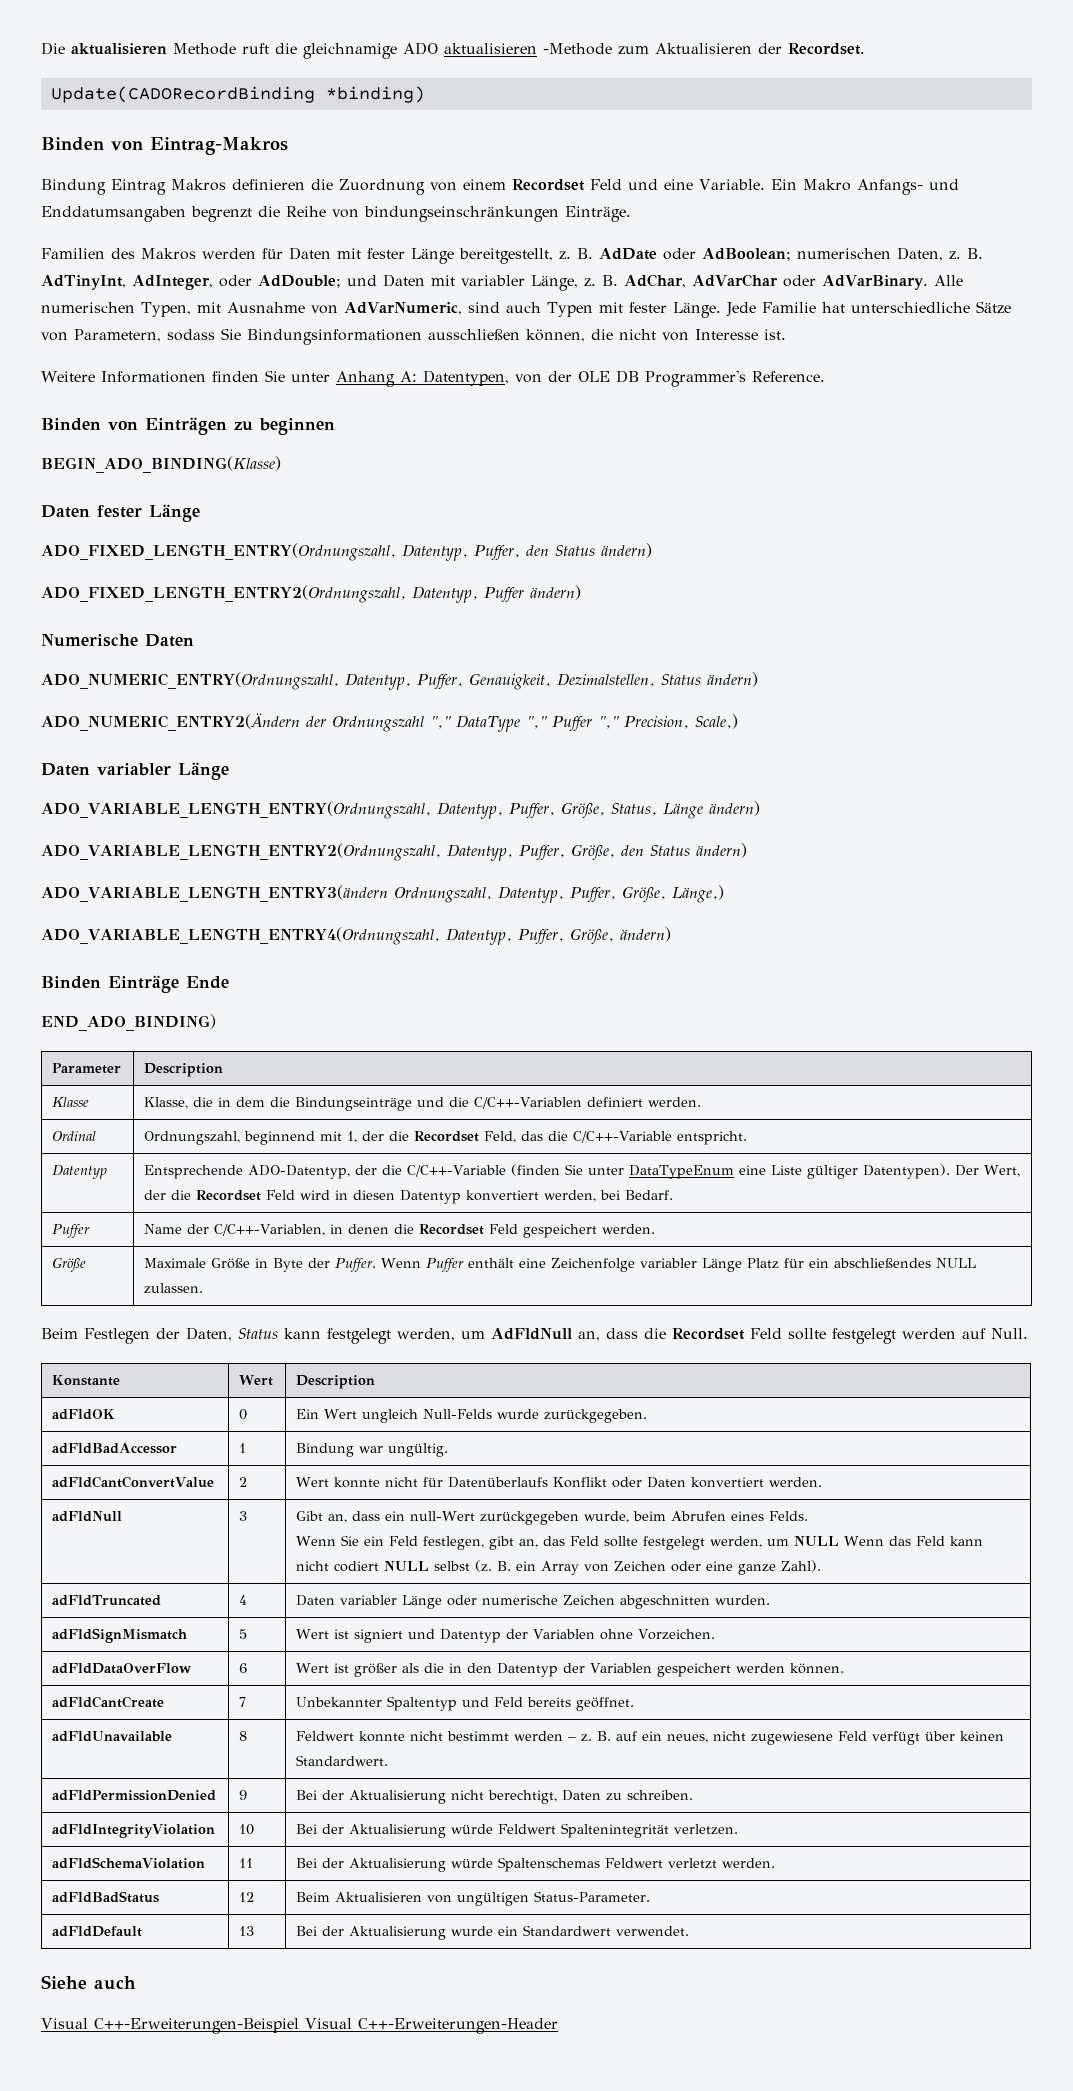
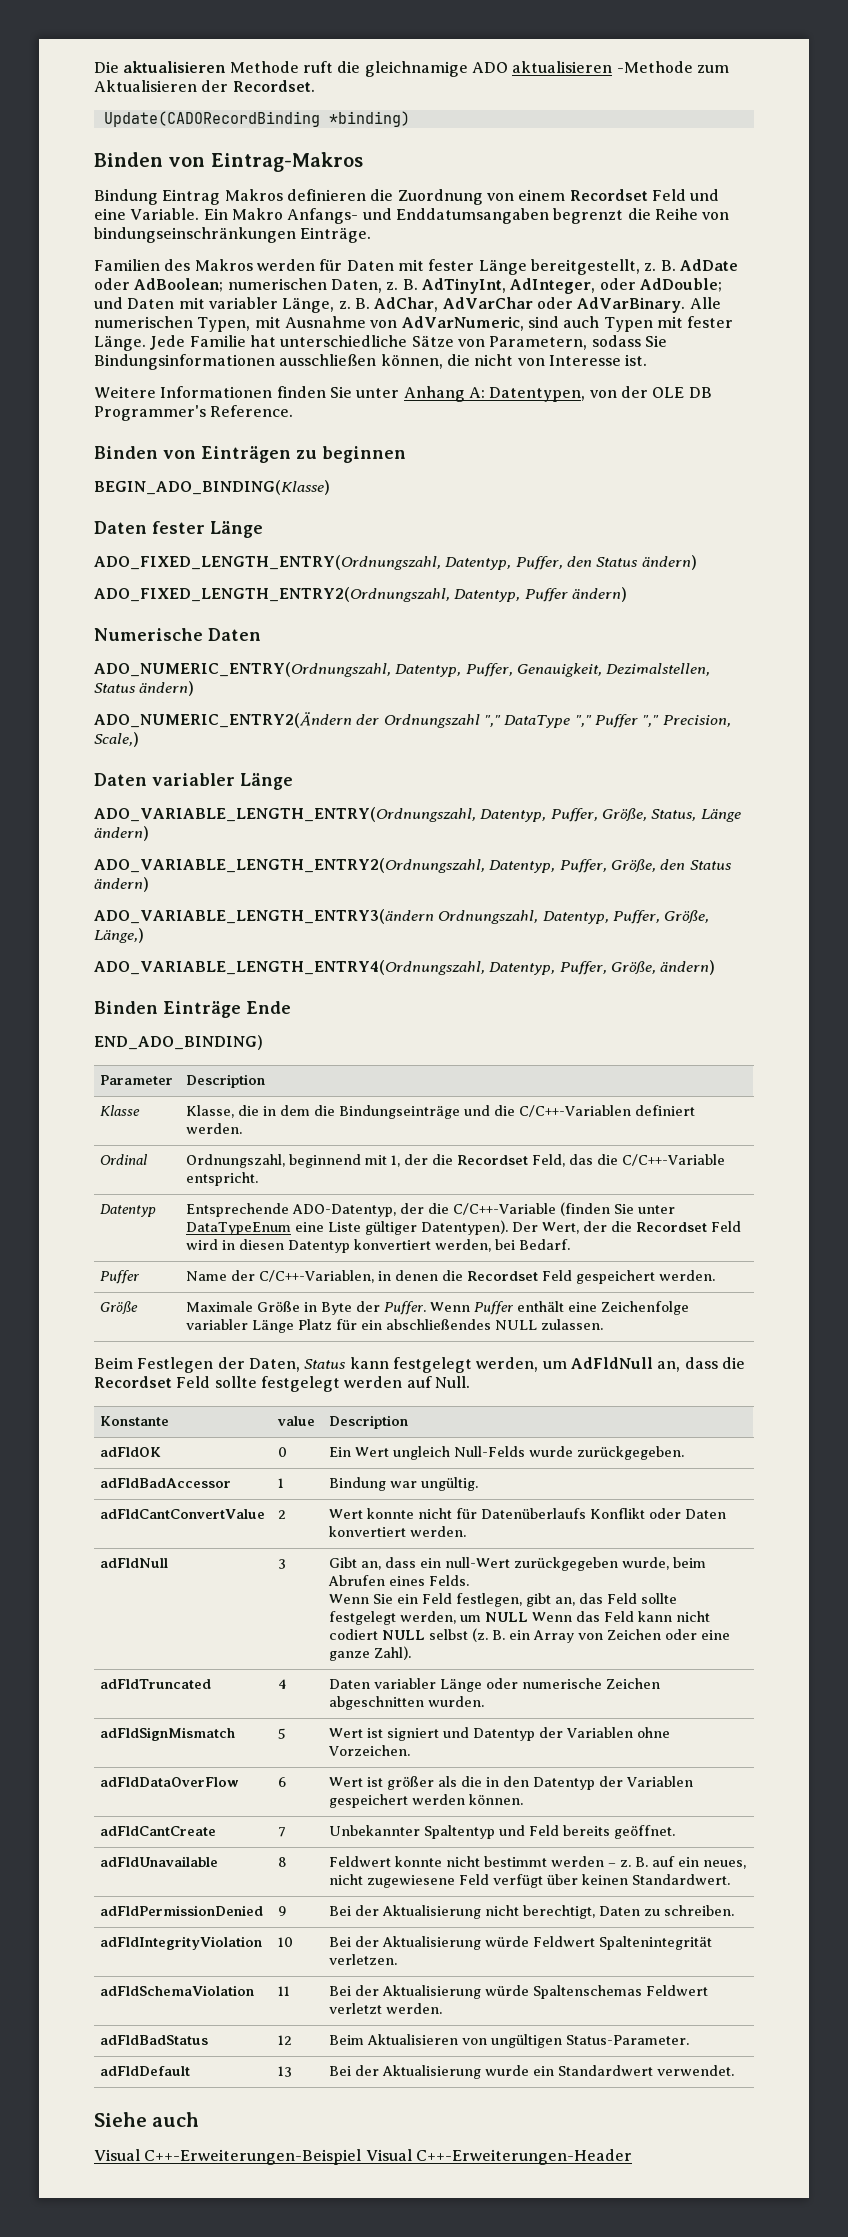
- Konstante | Wert | Description
+ Konstante | value | Description

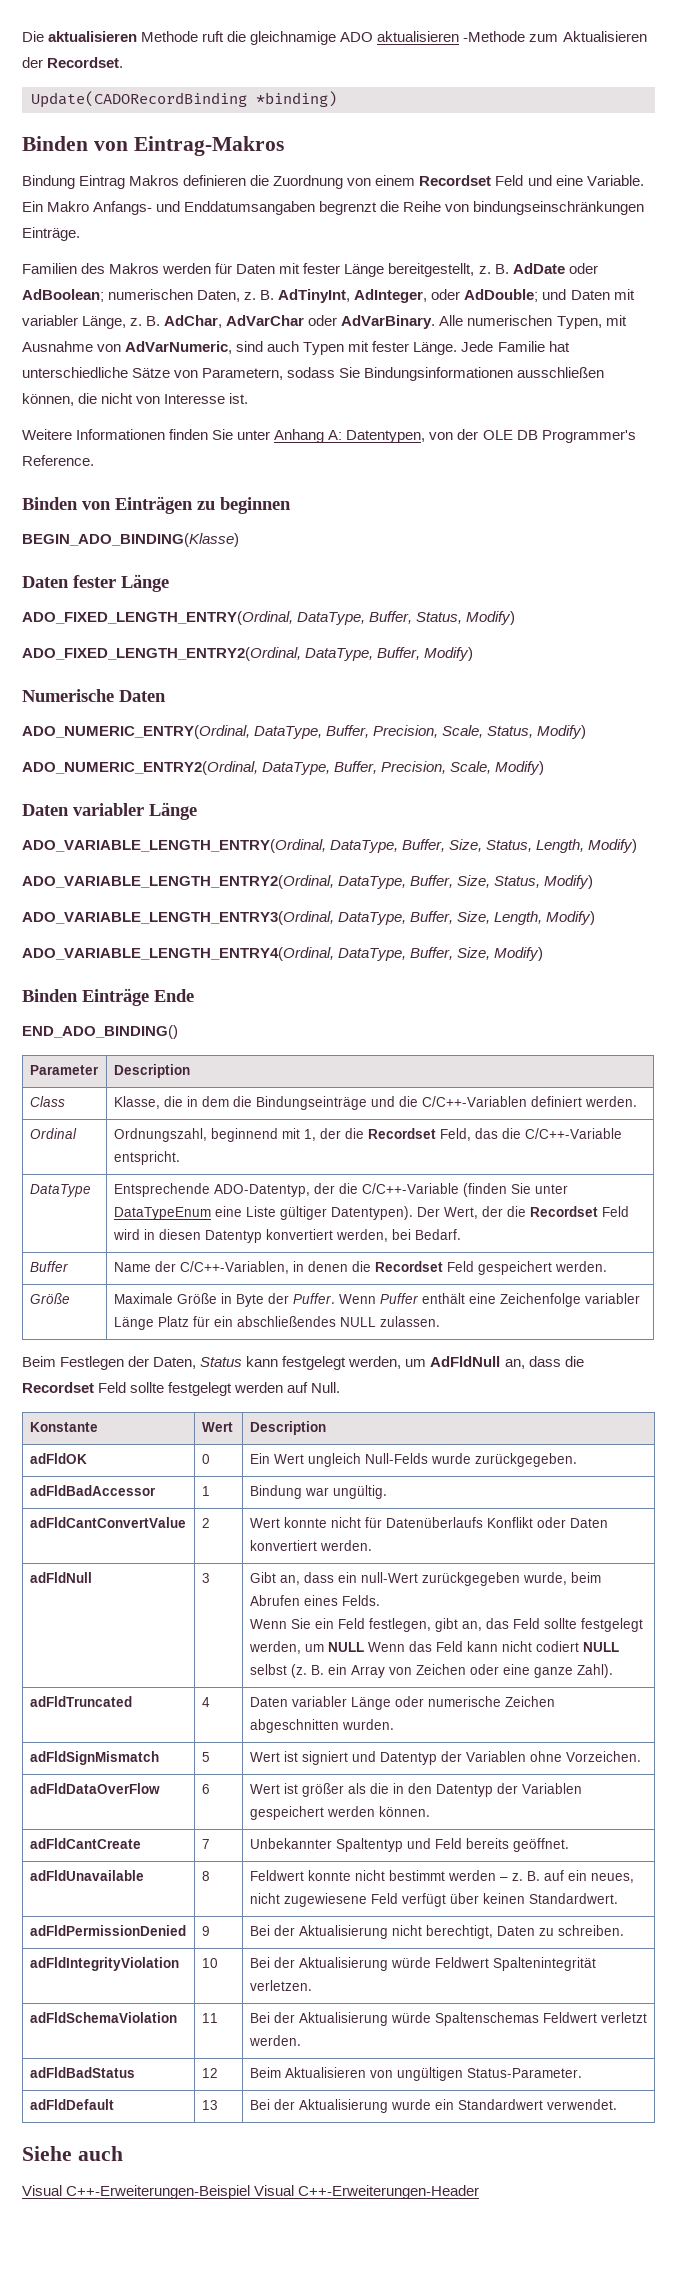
- ADO_FIXED_LENGTH_ENTRY(Ordnungszahl, Datentyp, Puffer, den Status ändern)
- ADO_FIXED_LENGTH_ENTRY2(Ordnungszahl, Datentyp, Puffer ändern)
+ ADO_FIXED_LENGTH_ENTRY(Ordinal, DataType, Buffer, Status, Modify)
+ ADO_FIXED_LENGTH_ENTRY2(Ordinal, DataType, Buffer, Modify)
  Numerische Daten
- ADO_NUMERIC_ENTRY(Ordnungszahl, Datentyp, Puffer, Genauigkeit, Dezimalstellen, Status ändern)
- ADO_NUMERIC_ENTRY2(Ändern der Ordnungszahl "," DataType "," Puffer "," Precision, Scale,)
+ ADO_NUMERIC_ENTRY(Ordinal, DataType, Buffer, Precision, Scale, Status, Modify)
+ ADO_NUMERIC_ENTRY2(Ordinal, DataType, Buffer, Precision, Scale, Modify)
  Daten variabler Länge
- ADO_VARIABLE_LENGTH_ENTRY(Ordnungszahl, Datentyp, Puffer, Größe, Status, Länge ändern)
- ADO_VARIABLE_LENGTH_ENTRY2(Ordnungszahl, Datentyp, Puffer, Größe, den Status ändern)
- ADO_VARIABLE_LENGTH_ENTRY3(ändern Ordnungszahl, Datentyp, Puffer, Größe, Länge,)
- ADO_VARIABLE_LENGTH_ENTRY4(Ordnungszahl, Datentyp, Puffer, Größe, ändern)
+ ADO_VARIABLE_LENGTH_ENTRY(Ordinal, DataType, Buffer, Size, Status, Length, Modify)
+ ADO_VARIABLE_LENGTH_ENTRY2(Ordinal, DataType, Buffer, Size, Status, Modify)
+ ADO_VARIABLE_LENGTH_ENTRY3(Ordinal, DataType, Buffer, Size, Length, Modify)
+ ADO_VARIABLE_LENGTH_ENTRY4(Ordinal, DataType, Buffer, Size, Modify)
- END_ADO_BINDING)
+ END_ADO_BINDING()
- Klasse | Klasse, die in dem die Bindungseinträge und die C/C++-Variablen definiert werden.
+ Class | Klasse, die in dem die Bindungseinträge und die C/C++-Variablen definiert werden.
- Datentyp | Entsprechende ADO-Datentyp, der die C/C++-Variable (finden Sie unter DataTypeEnum eine Liste gültiger Datentypen). Der Wert, der die Recordset Feld wird in diesen Datentyp konvertiert werden, bei Bedarf.
+ DataType | Entsprechende ADO-Datentyp, der die C/C++-Variable (finden Sie unter DataTypeEnum eine Liste gültiger Datentypen). Der Wert, der die Recordset Feld wird in diesen Datentyp konvertiert werden, bei Bedarf.
- Puffer | Name der C/C++-Variablen, in denen die Recordset Feld gespeichert werden.
+ Buffer | Name der C/C++-Variablen, in denen die Recordset Feld gespeichert werden.
- Konstante | value | Description
+ Konstante | Wert | Description

